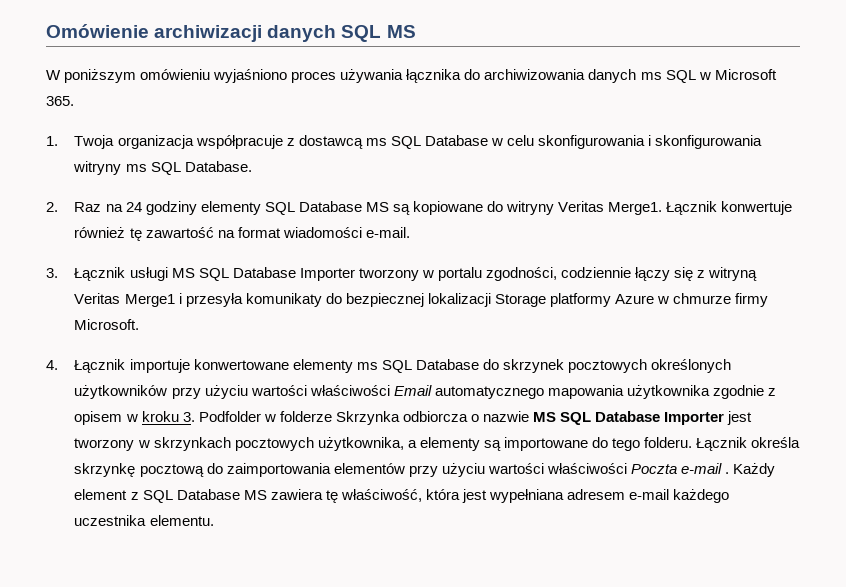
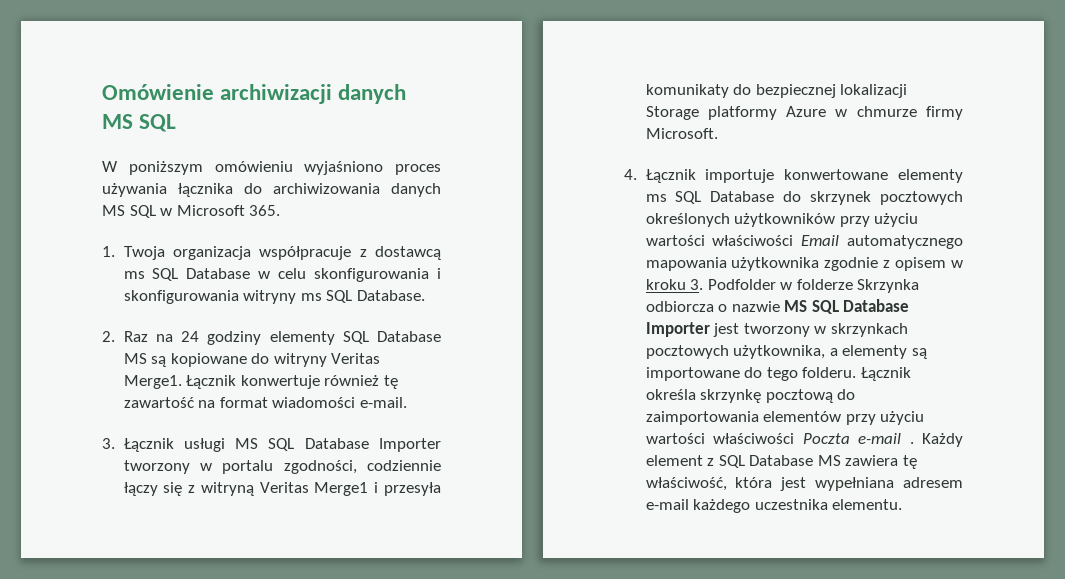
- Omówienie archiwizacji danych SQL MS
+ Omówienie archiwizacji danych MS SQL
- W poniższym omówieniu wyjaśniono proces używania łącznika do archiwizowania danych ms SQL w Microsoft 365.
+ W poniższym omówieniu wyjaśniono proces używania łącznika do archiwizowania danych MS SQL w Microsoft 365.

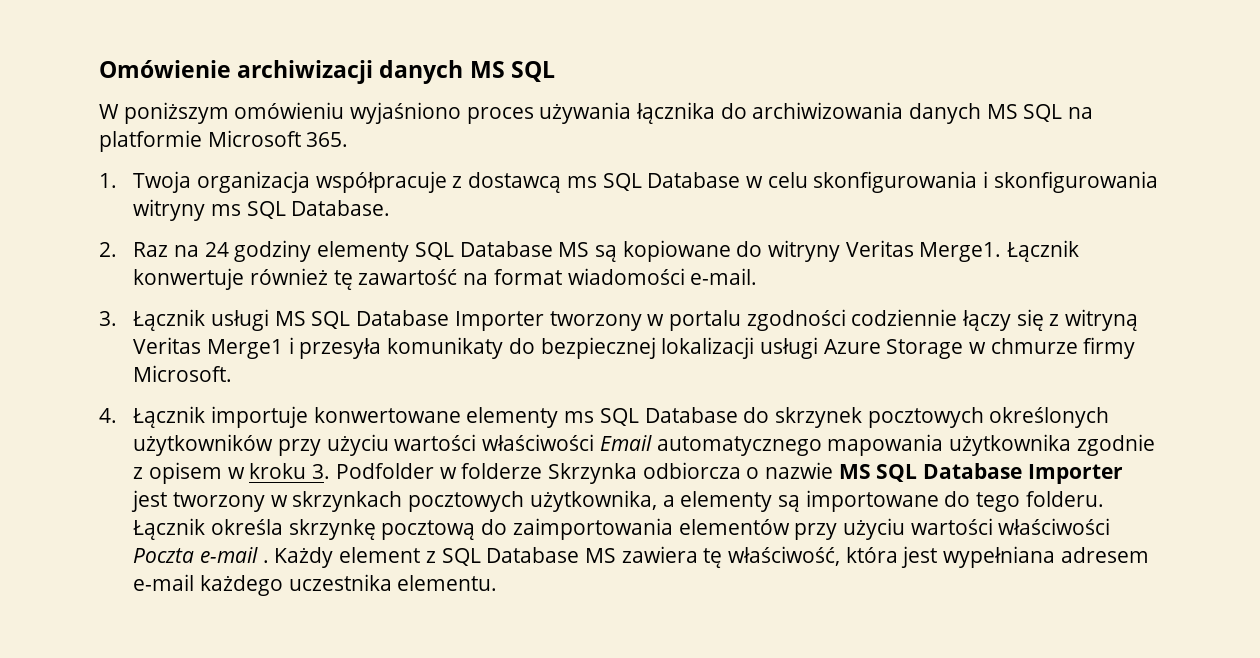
- W poniższym omówieniu wyjaśniono proces używania łącznika do archiwizowania danych MS SQL w Microsoft 365.
+ W poniższym omówieniu wyjaśniono proces używania łącznika do archiwizowania danych MS SQL na platformie Microsoft 365.
- 3. Łącznik usługi MS SQL Database Importer tworzony w portalu zgodności, codziennie łączy się z witryną Veritas Merge1 i przesyła komunikaty do bezpiecznej lokalizacji Storage platformy Azure w chmurze firmy Microsoft.
+ 3. Łącznik usługi MS SQL Database Importer tworzony w portalu zgodności codziennie łączy się z witryną Veritas Merge1 i przesyła komunikaty do bezpiecznej lokalizacji usługi Azure Storage w chmurze firmy Microsoft.

